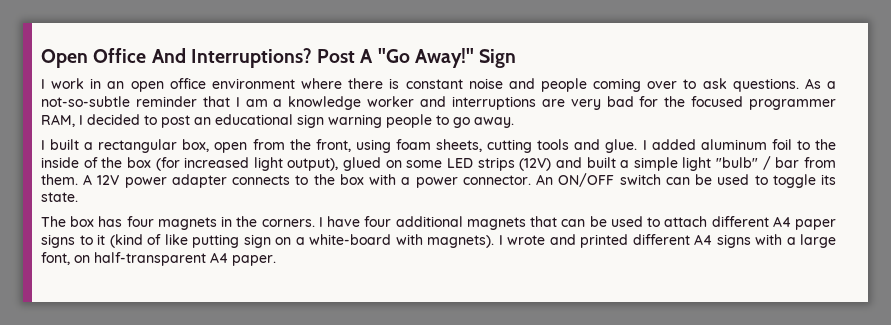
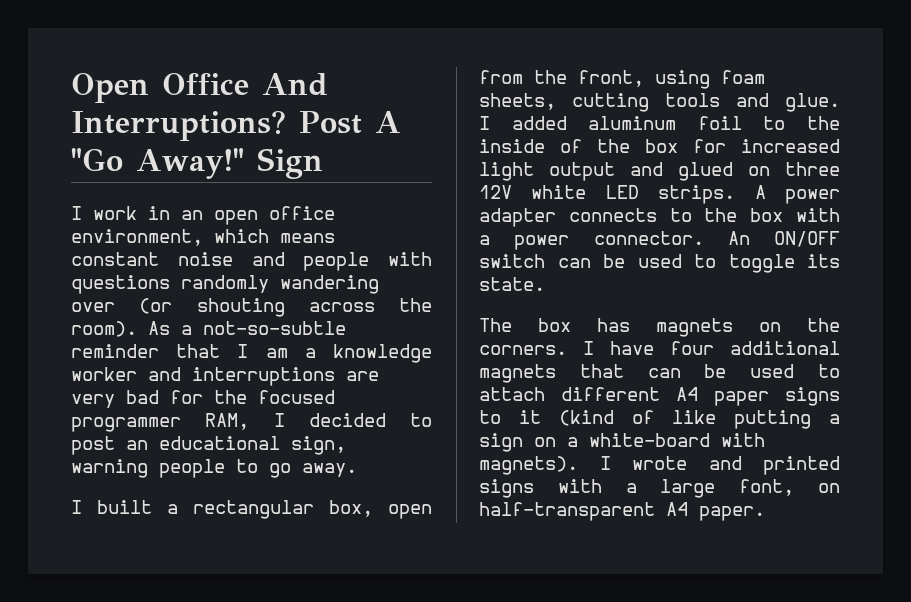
- I work in an open office environment where there is constant noise and people coming over to ask questions.
+ I work in an open office environment, which means constant noise and people with questions randomly wandering over (or shouting across the room).
- As a not-so-subtle reminder that I am a knowledge worker and interruptions are very bad for the focused programmer RAM, I decided to post an educational sign warning people to go away.
+ As a not-so-subtle reminder that I am a knowledge worker and interruptions are very bad for the focused programmer RAM, I decided to post an educational sign, warning people to go away.
- I added aluminum foil to the inside of the box (for increased light output), glued on some LED strips (12V) and built a simple light "bulb" / bar from them. A 12V power adapter connects to the box with a power connector.
+ I added aluminum foil to the inside of the box for increased light output and glued on three 12V white LED strips. A power adapter connects to the box with a power connector.
- The box has four magnets in the corners.
+ The box has magnets on the corners.
- I have four additional magnets that can be used to attach different A4 paper signs to it (kind of like putting sign on a white-board with magnets).
+ I have four additional magnets that can be used to attach different A4 paper signs to it (kind of like putting a sign on a white-board with magnets).
- I wrote and printed different A4 signs with a large font, on half-transparent A4 paper.
+ I wrote and printed signs with a large font, on half-transparent A4 paper.

